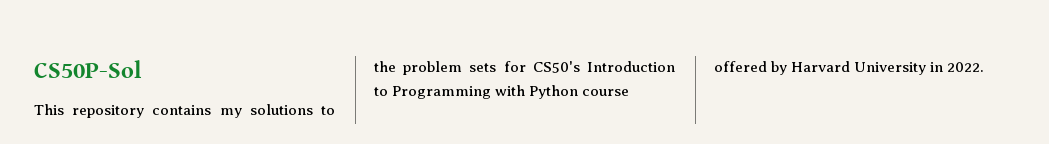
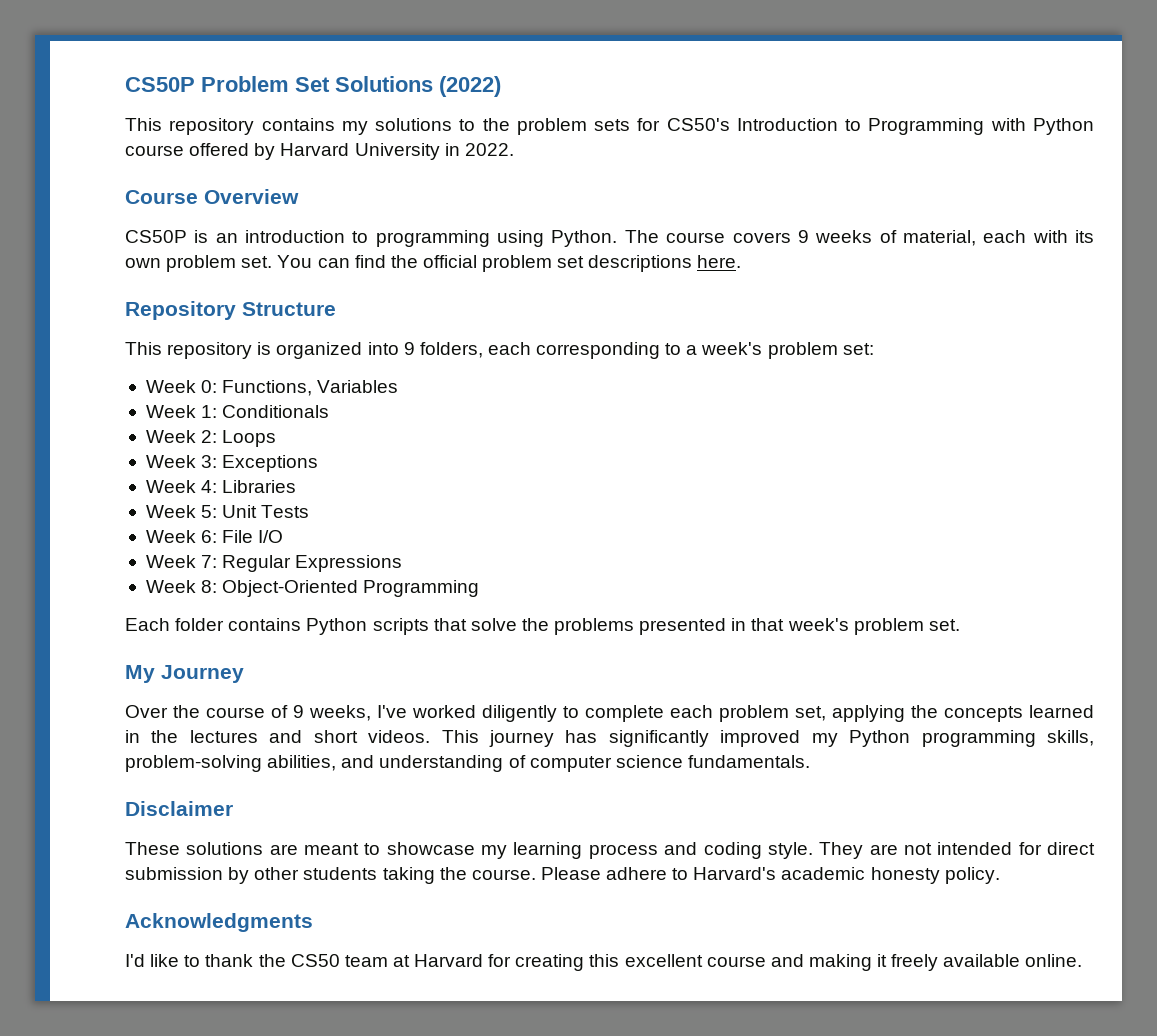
- CS50P-Sol
+ CS50P Problem Set Solutions (2022)
+ Course Overview
+ CS50P is an introduction to programming using Python. The course covers 9 weeks of material, each with its own problem set. You can find the official problem set descriptions here.
+ Repository Structure
+ This repository is organized into 9 folders, each corresponding to a week's problem set:
+ Week 0: Functions, Variables
+ Week 1: Conditionals
+ Week 2: Loops
+ Week 3: Exceptions
+ Week 4: Libraries
+ Week 5: Unit Tests
+ Week 6: File I/O
+ Week 7: Regular Expressions
+ Week 8: Object-Oriented Programming
+ Each folder contains Python scripts that solve the problems presented in that week's problem set.
+ My Journey
+ Over the course of 9 weeks, I've worked diligently to complete each problem set, applying the concepts learned in the lectures and short videos. This journey has significantly improved my Python programming skills, problem-solving abilities, and understanding of computer science fundamentals.
+ Disclaimer
+ These solutions are meant to showcase my learning process and coding style. They are not intended for direct submission by other students taking the course. Please adhere to Harvard's academic honesty policy.
+ Acknowledgments
+ I'd like to thank the CS50 team at Harvard for creating this excellent course and making it freely available online.

